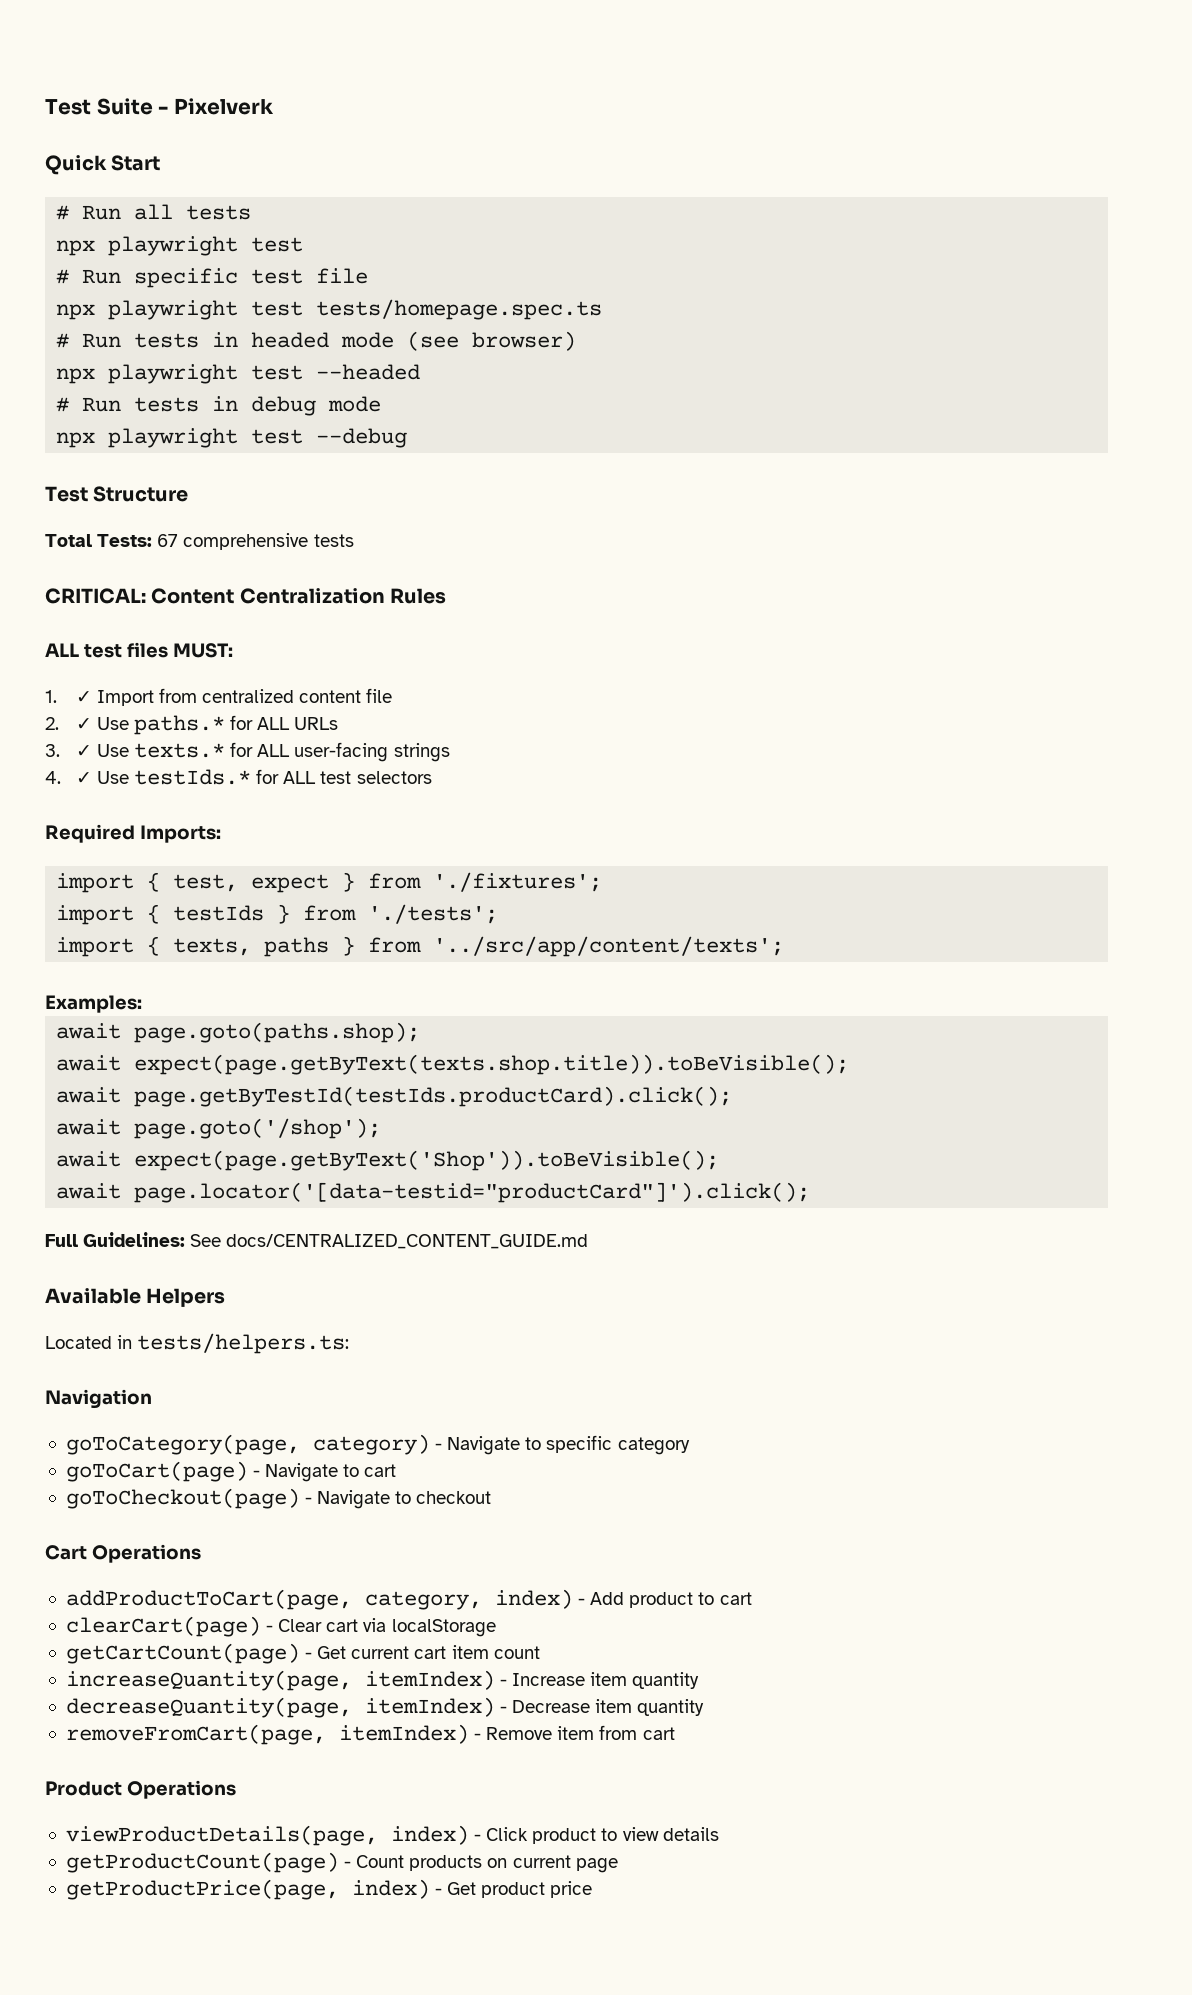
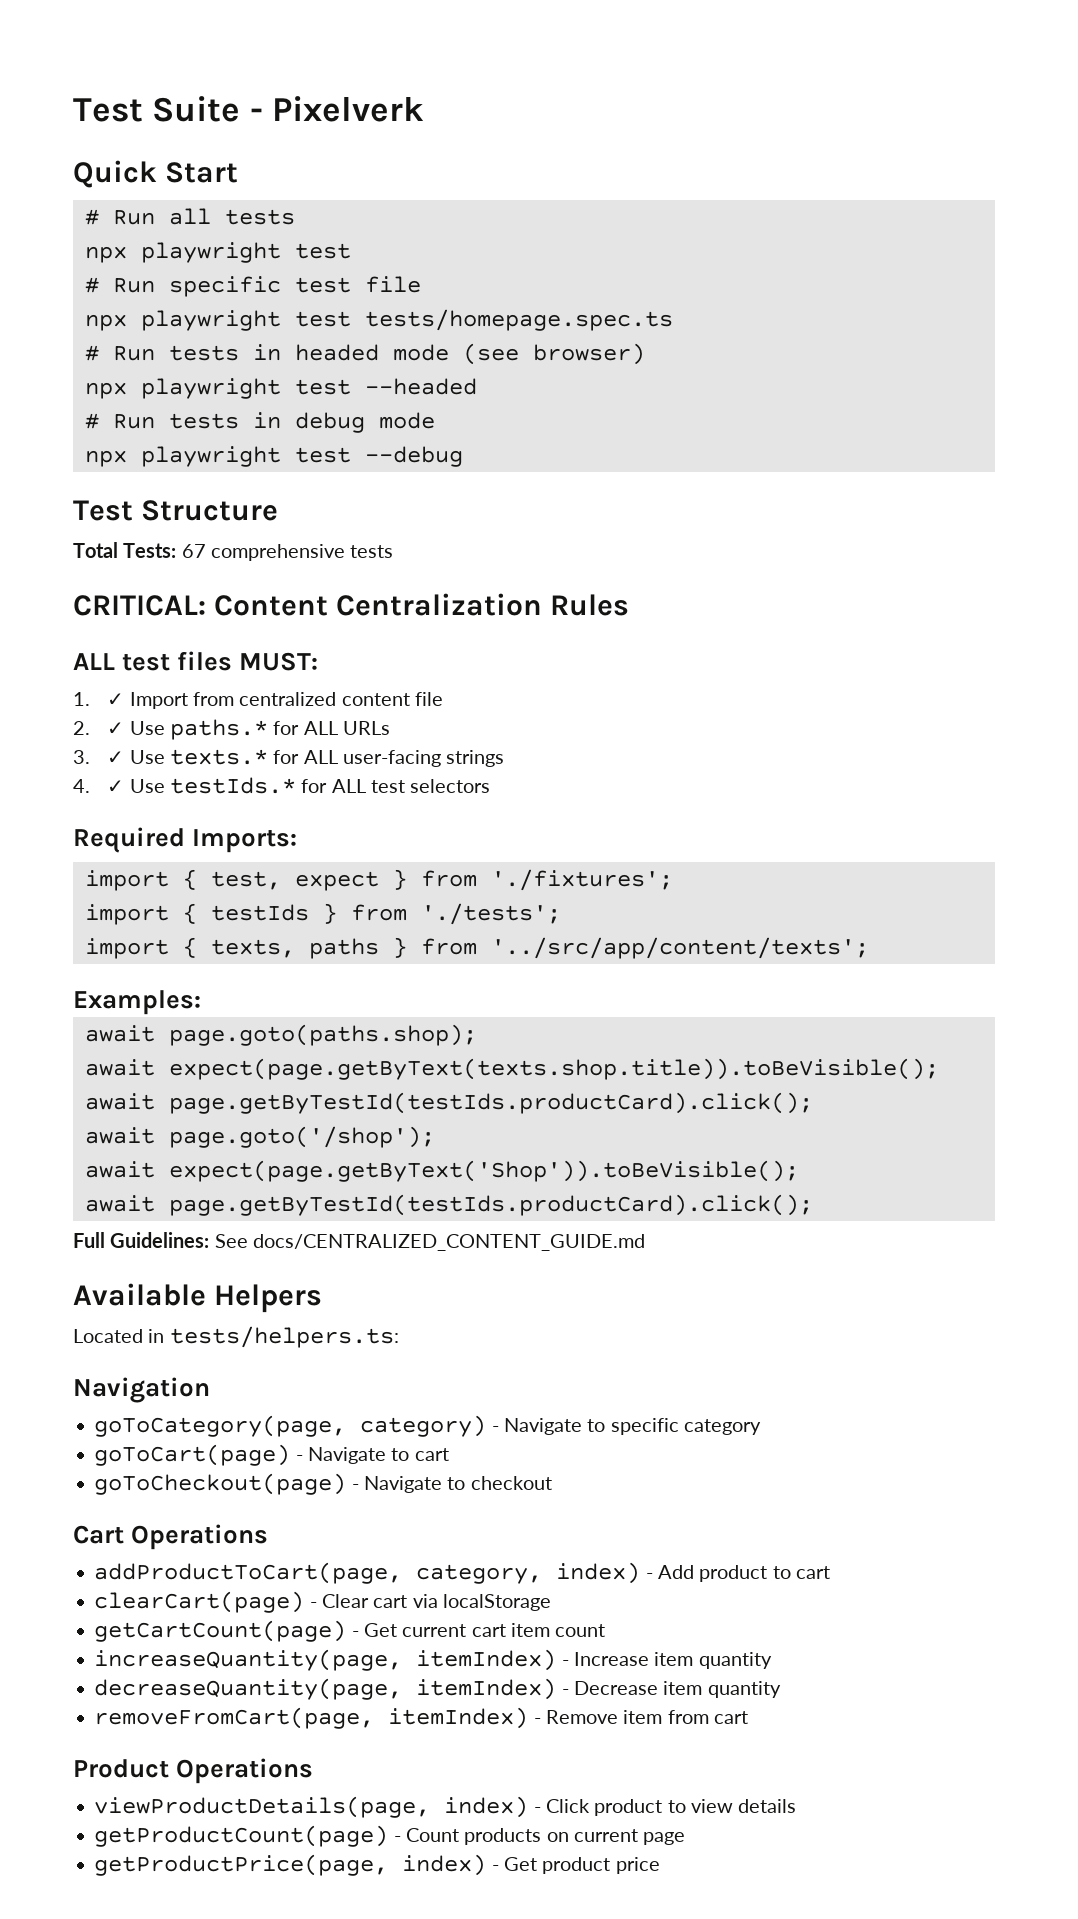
  await expect(page.getByText('Shop')).toBeVisible();
- await page.locator('[data-testid="productCard"]').click();
+ await page.getByTestId(testIds.productCard).click();

